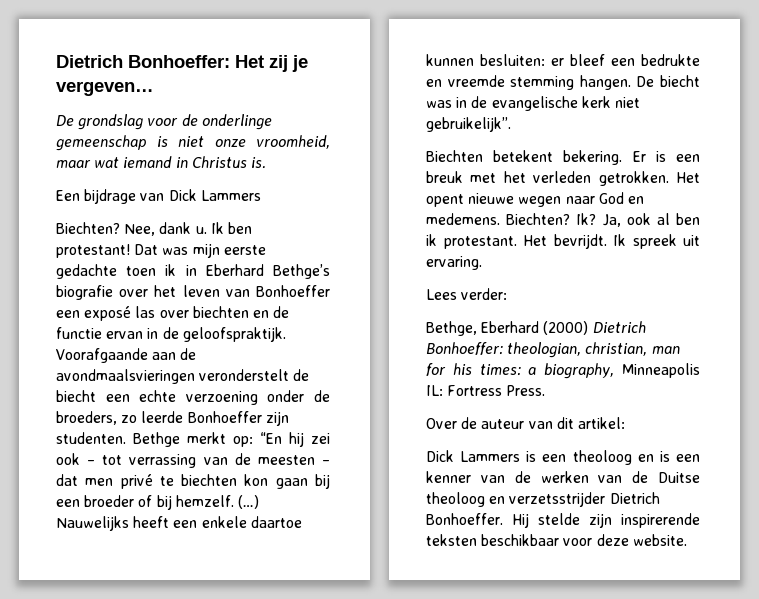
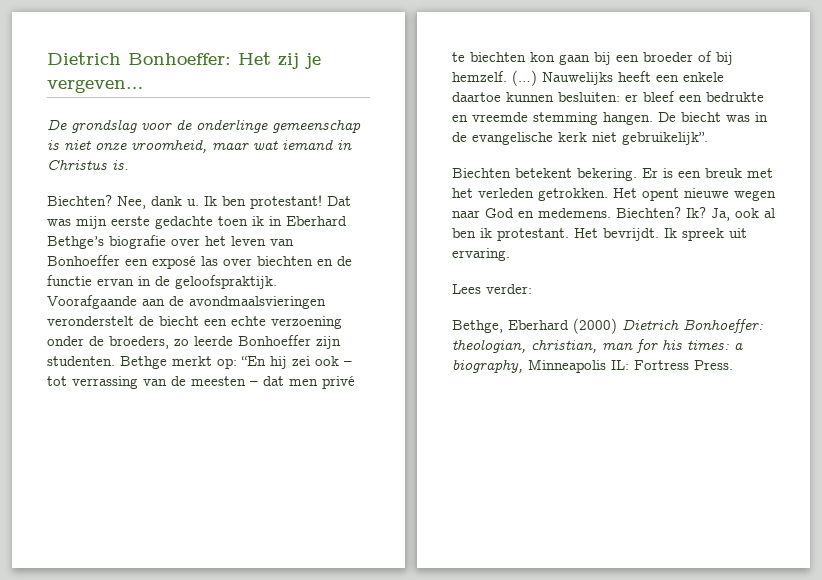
- Een bijdrage van Dick Lammers
- Over de auteur van dit artikel:
- Dick Lammers is een theoloog en is een kenner van de werken van de Duitse theoloog en verzetsstrijder Dietrich Bonhoeffer. Hij stelde zijn inspirerende teksten beschikbaar voor deze website.

